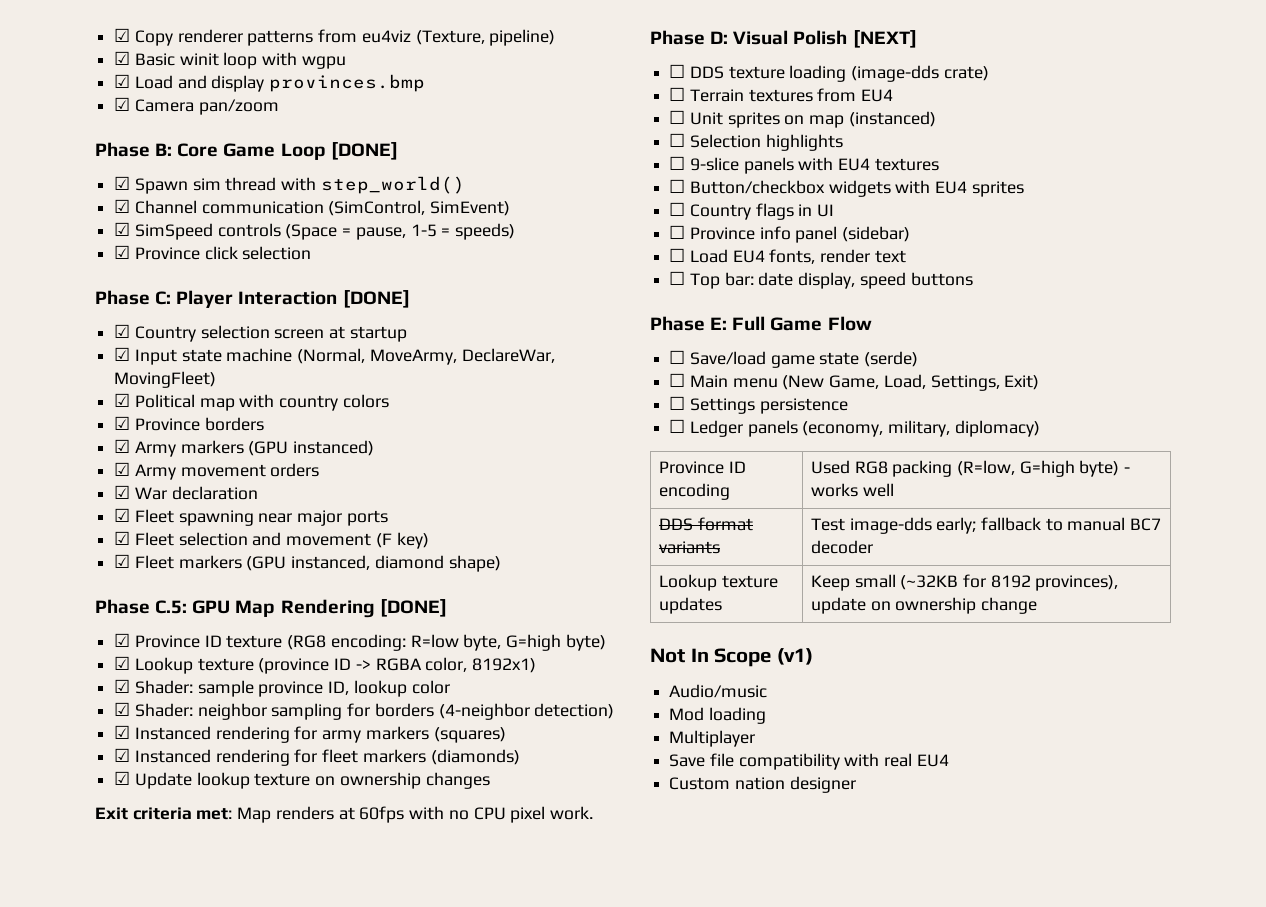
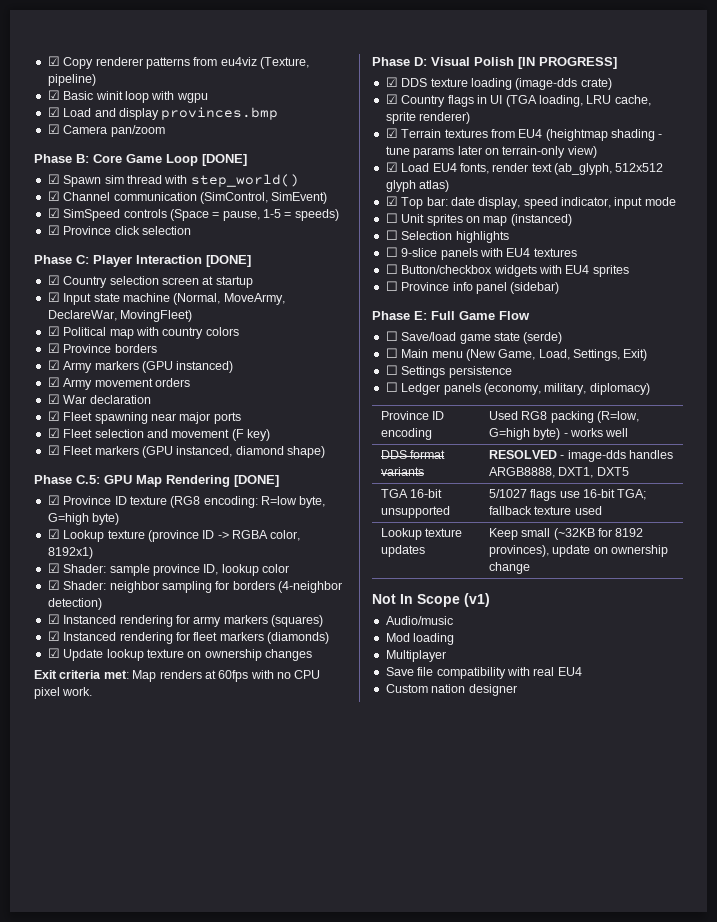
- Phase D: Visual Polish [NEXT]
- ☐ DDS texture loading (image-dds crate)
+ Phase D: Visual Polish [IN PROGRESS]
+ ☑ DDS texture loading (image-dds crate)
- ☐ Terrain textures from EU4
+ ☑ Country flags in UI (TGA loading, LRU cache, sprite renderer)
+ ☑ Terrain textures from EU4 (heightmap shading - tune params later on terrain-only view)
+ ☑ Load EU4 fonts, render text (ab_glyph, 512x512 glyph atlas)
+ ☑ Top bar: date display, speed indicator, input mode
- ☐ Country flags in UI
- ☐ Load EU4 fonts, render text
- ☐ Top bar: date display, speed buttons
- DDS format variants | Test image-dds early; fallback to manual BC7 decoder
+ DDS format variants | RESOLVED - image-dds handles ARGB8888, DXT1, DXT5
+ TGA 16-bit unsupported | 5/1027 flags use 16-bit TGA; fallback texture used

